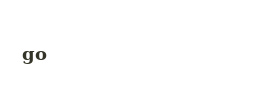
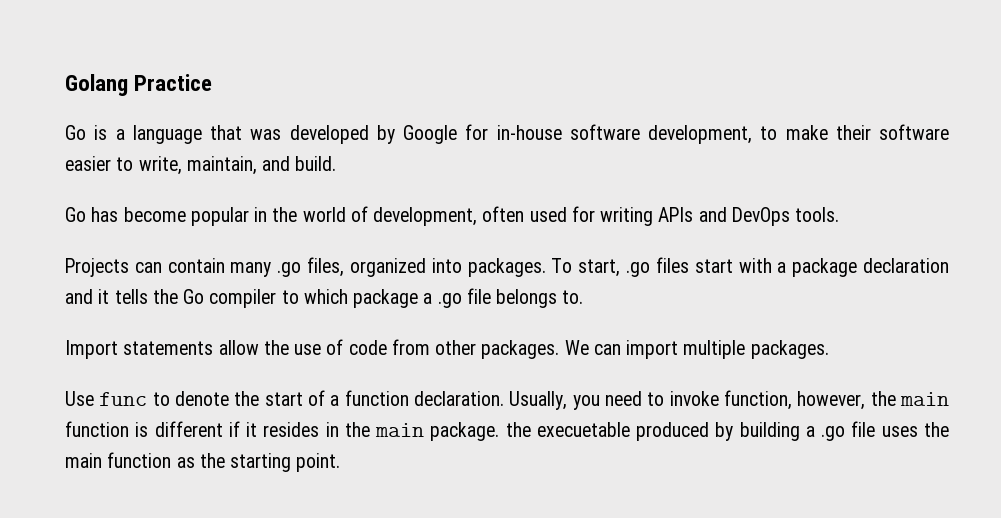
- go
+ Golang Practice
+ Go is a language that was developed by Google for in-house software development, to make their software easier to write, maintain, and build.
+ Go has become popular in the world of development, often used for writing APIs and DevOps tools.
+ Projects can contain many .go files, organized into packages. To start, .go files start with a package declaration and it tells the Go compiler to which package a .go file belongs to.
+ Import statements allow the use of code from other packages. We can import multiple packages.
+ Use func to denote the start of a function declaration. Usually, you need to invoke function, however, the main function is different if it resides in the main package. the execuetable produced by building a .go file uses the main function as the starting point.

